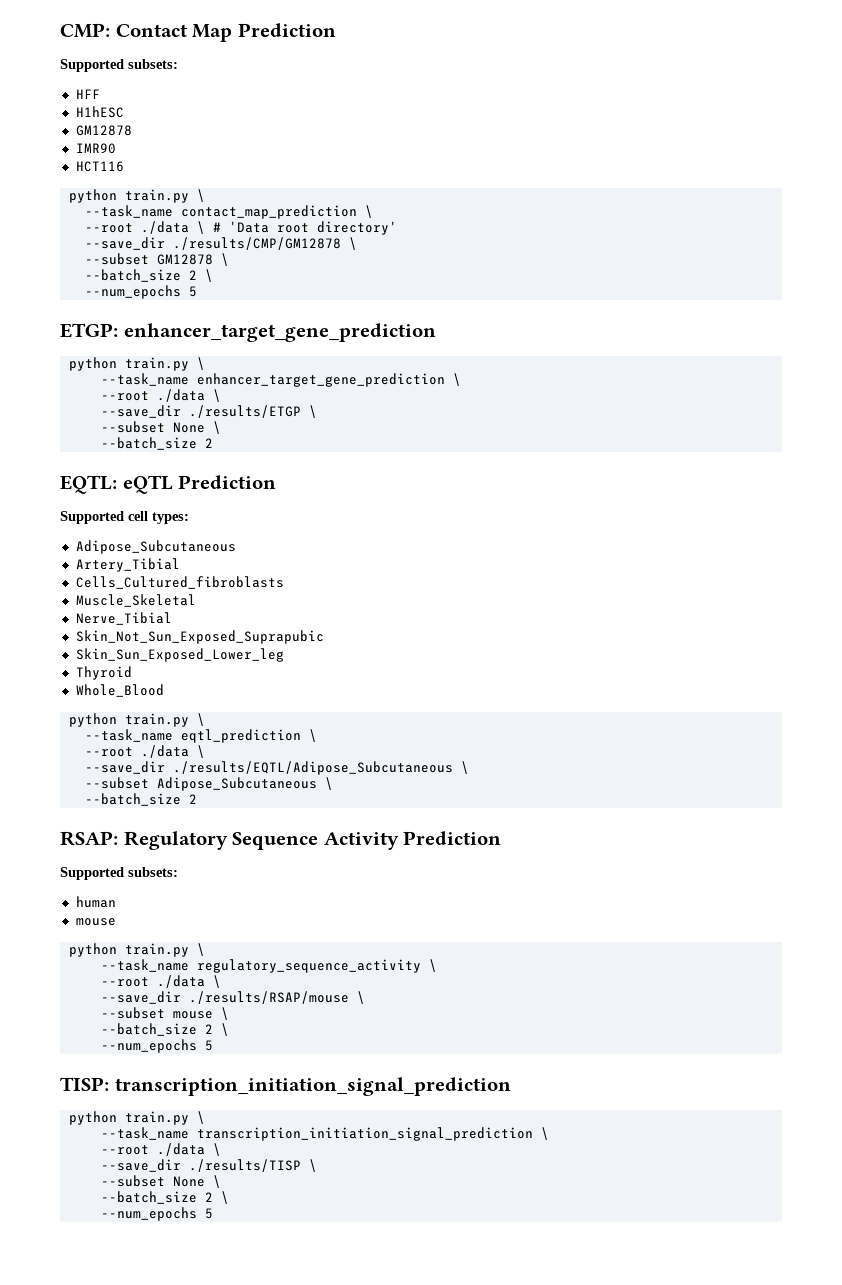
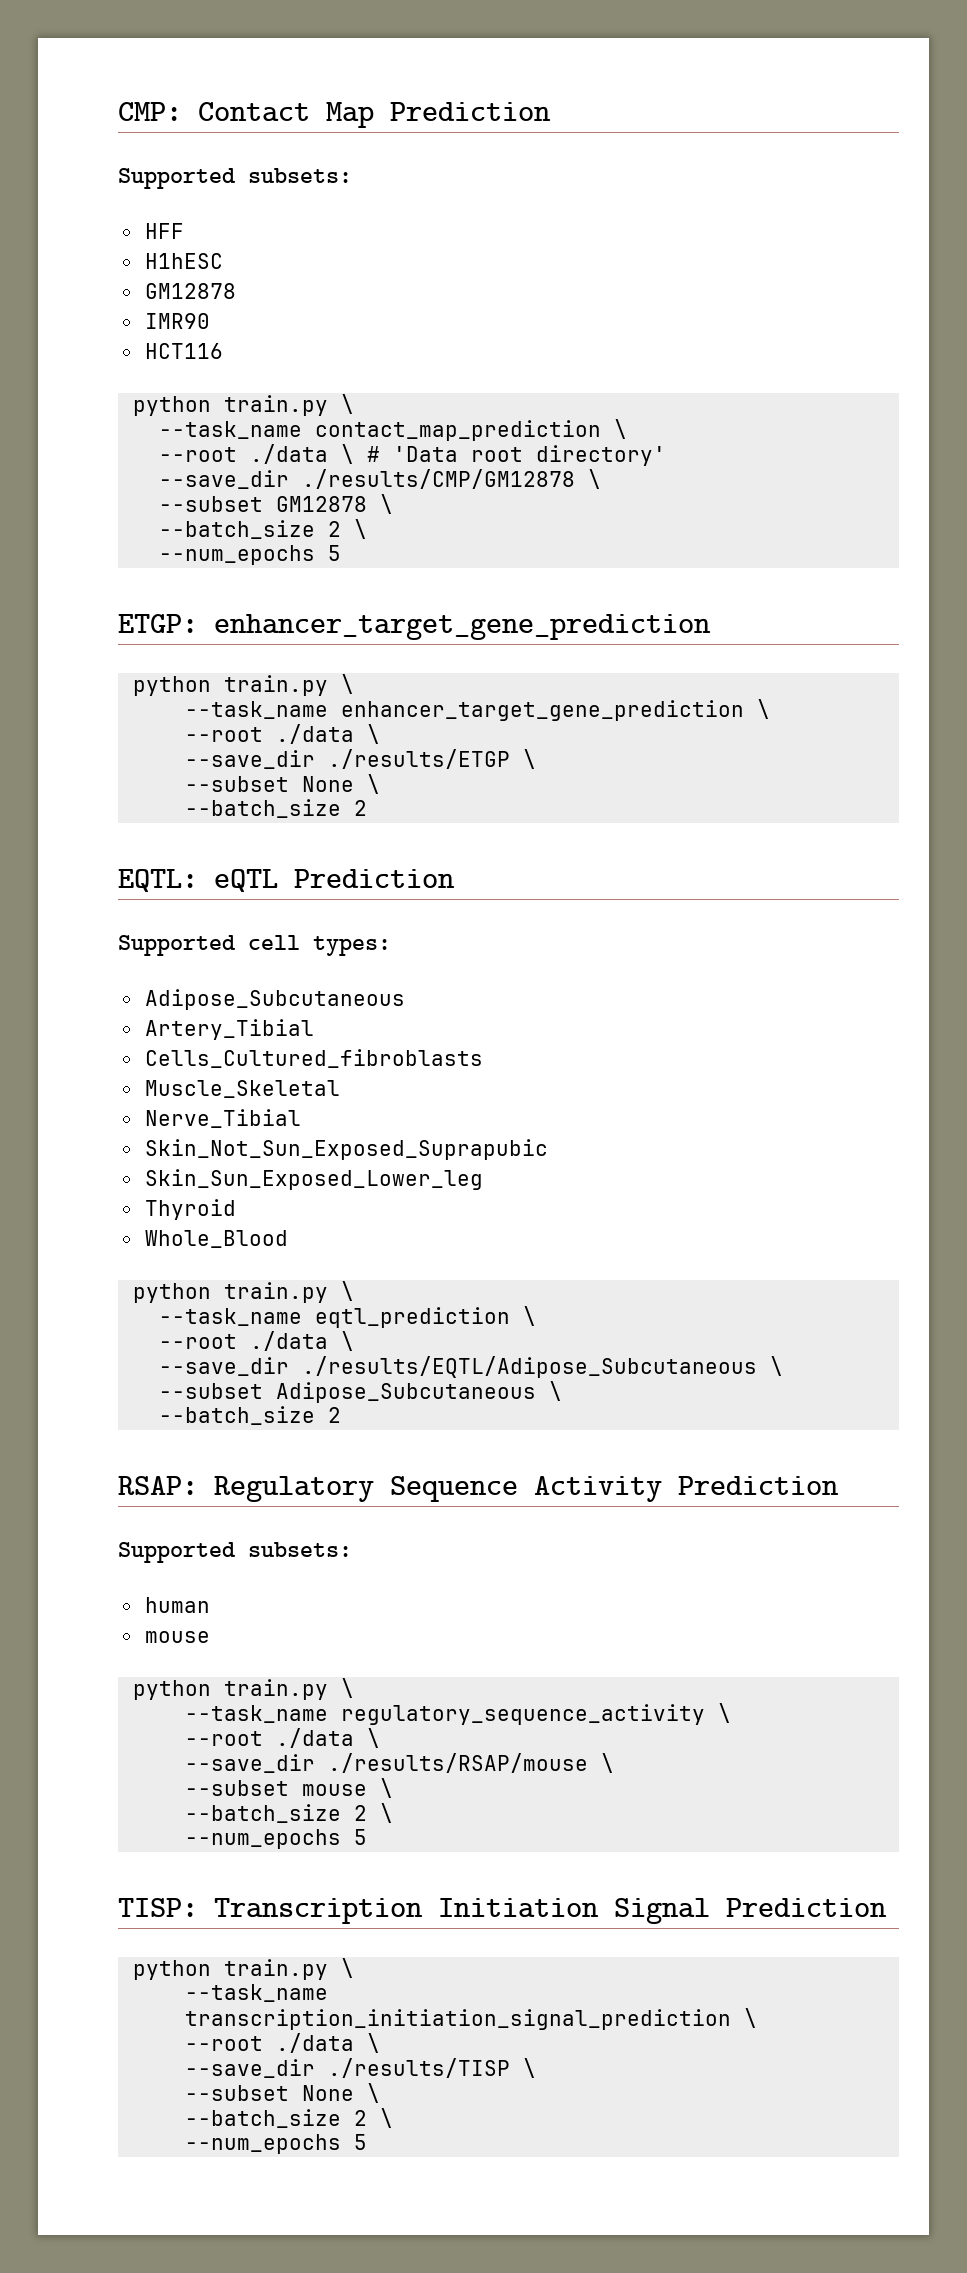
- TISP: transcription_initiation_signal_prediction
+ TISP: Transcription Initiation Signal Prediction

